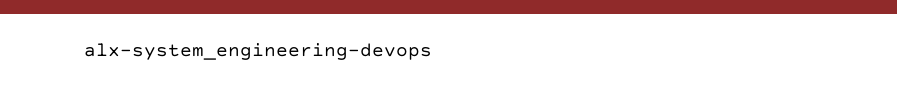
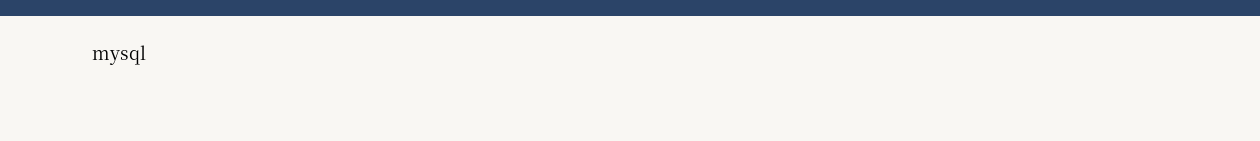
- alx-system_engineering-devops
+ mysql

